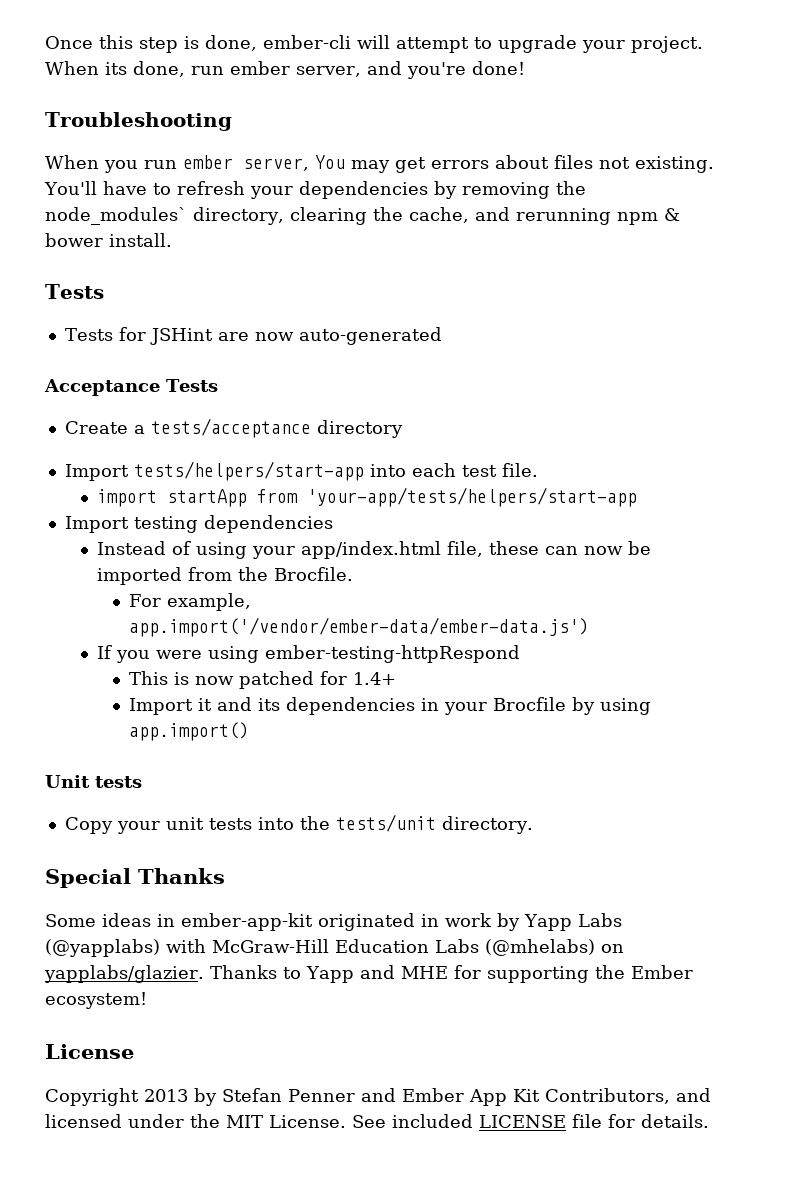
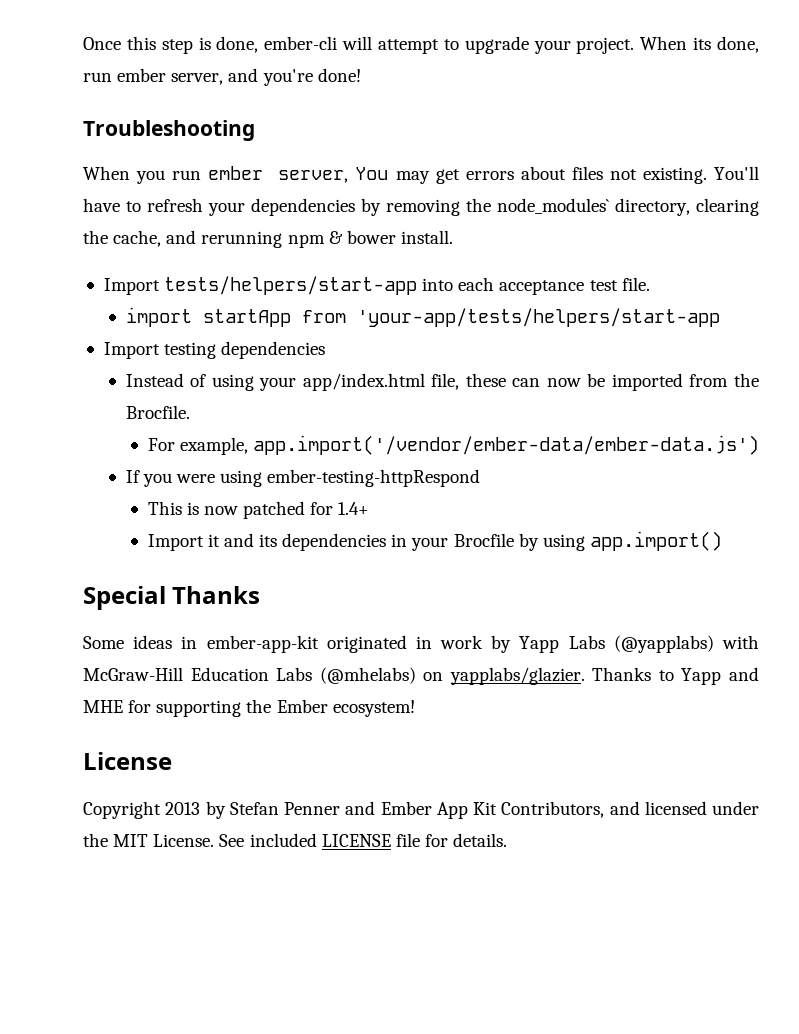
  You'll have to refresh your dependencies by removing the node_modules` directory, clearing the cache, and rerunning npm & bower install.
- Tests
- Tests for JSHint are now auto-generated
- Acceptance Tests
- Create a tests/acceptance directory
- Import tests/helpers/start-app into each test file.
+ Import tests/helpers/start-app into each acceptance test file.
- Unit tests
- Copy your unit tests into the tests/unit directory.

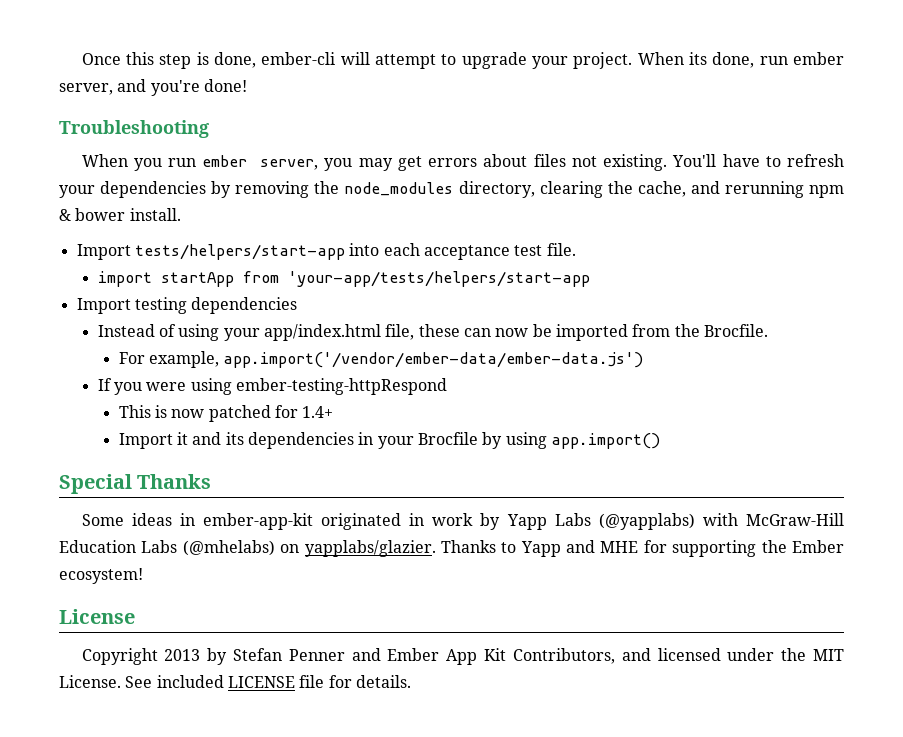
- When you run ember server, You may get errors about files not existing.
+ When you run ember server, you may get errors about files not existing.
- You'll have to refresh your dependencies by removing the node_modules` directory, clearing the cache, and rerunning npm & bower install.
+ You'll have to refresh your dependencies by removing the node_modules directory, clearing the cache, and rerunning npm & bower install.

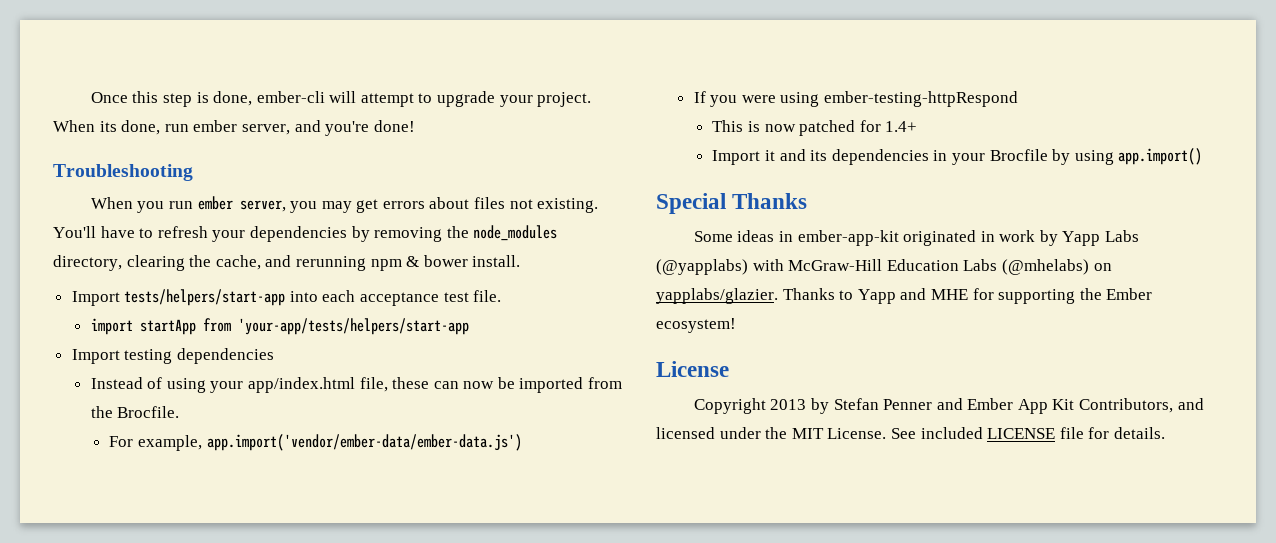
- For example, app.import('/vendor/ember-data/ember-data.js')
+ For example, app.import('vendor/ember-data/ember-data.js')

